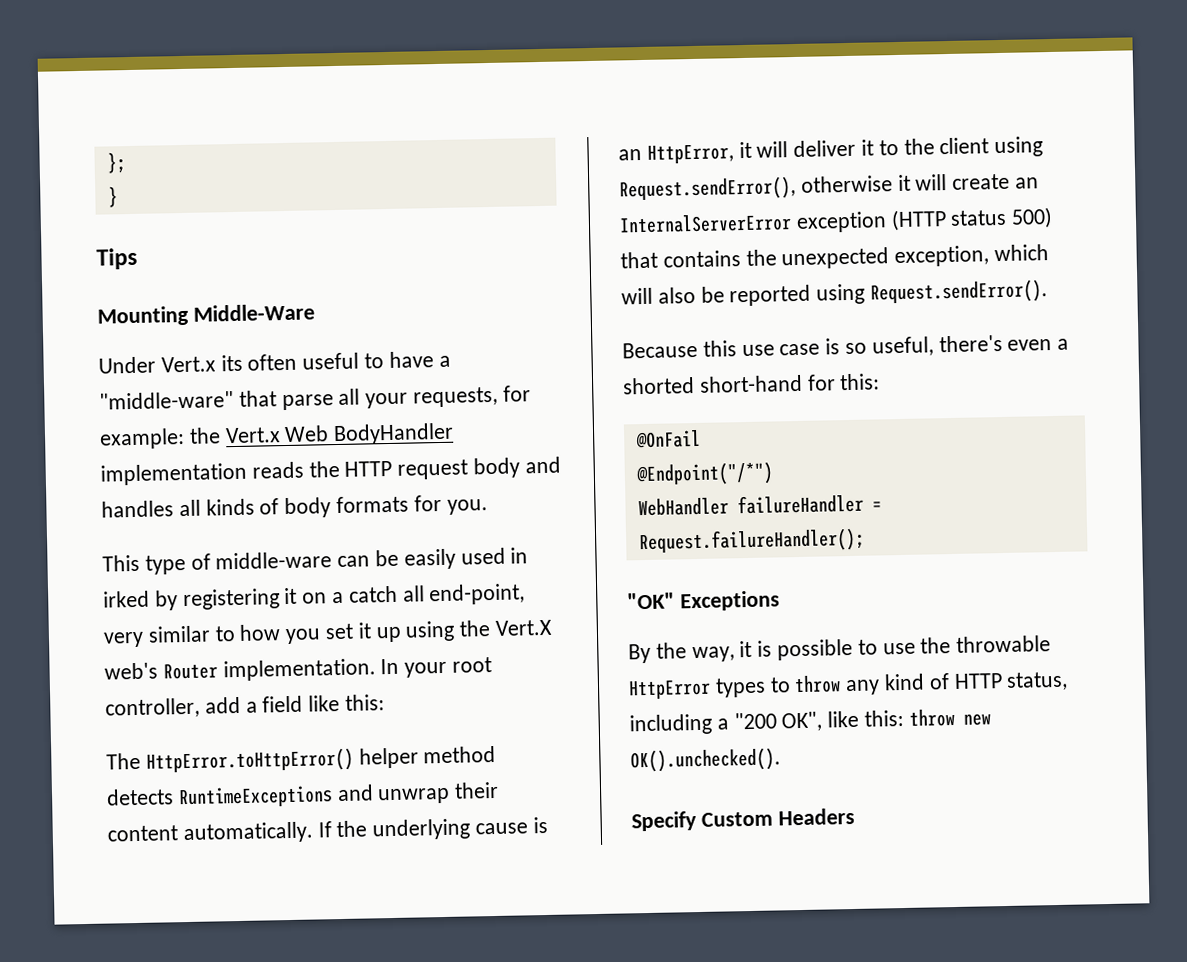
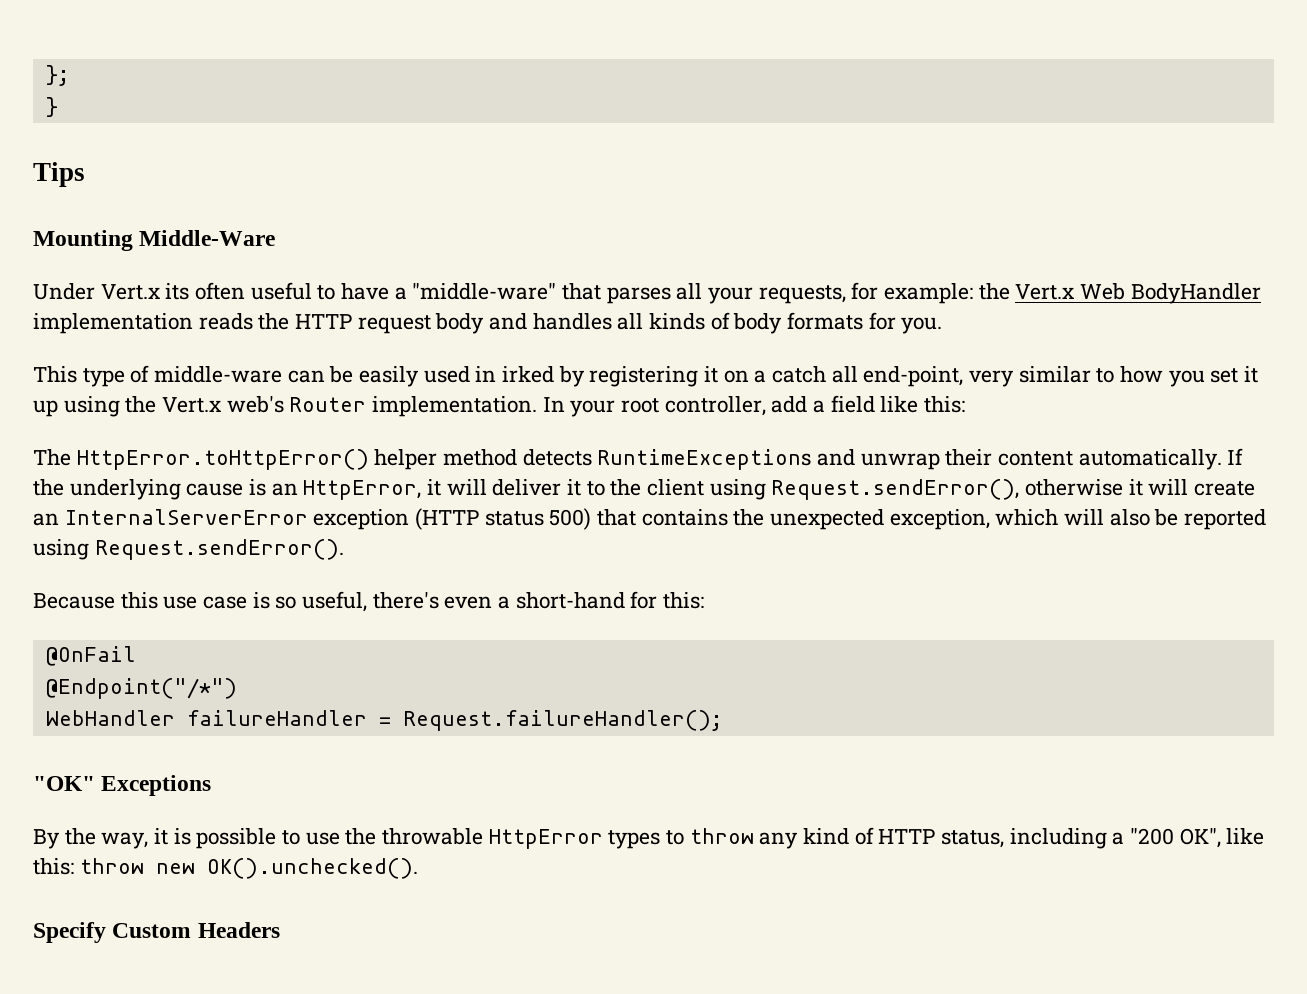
- Under Vert.x its often useful to have a "middle-ware" that parse all your requests, for example: the Vert.x Web BodyHandler implementation reads the HTTP request body and handles all kinds of body formats for you.
+ Under Vert.x its often useful to have a "middle-ware" that parses all your requests, for example: the Vert.x Web BodyHandler implementation reads the HTTP request body and handles all kinds of body formats for you.
- This type of middle-ware can be easily used in irked by registering it on a catch all end-point, very similar to how you set it up using the Vert.X web's Router implementation.
+ This type of middle-ware can be easily used in irked by registering it on a catch all end-point, very similar to how you set it up using the Vert.x web's Router implementation.
- Because this use case is so useful, there's even a shorted short-hand for this:
+ Because this use case is so useful, there's even a short-hand for this:

